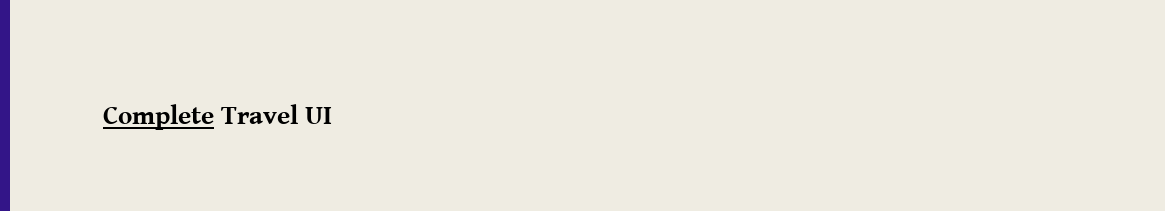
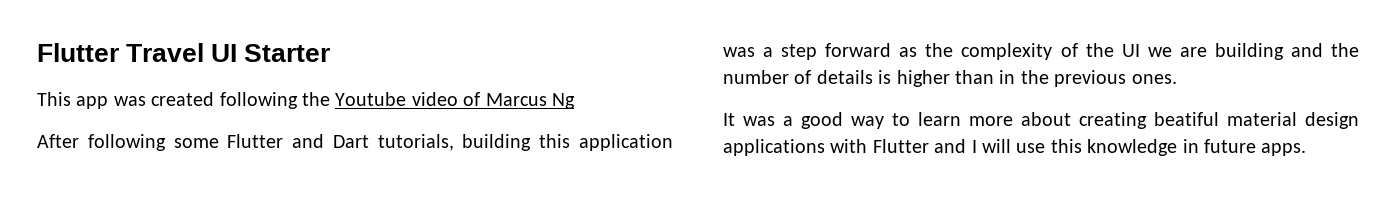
- Complete Travel UI
+ Flutter Travel UI Starter
+ This app was created following the Youtube video of Marcus Ng
+ After following some Flutter and Dart tutorials, building this application was a step forward as the complexity of the UI we are building and the number of details is higher than in the previous ones.
+ It was a good way to learn more about creating beatiful material design applications with Flutter and I will use this knowledge in future apps.

